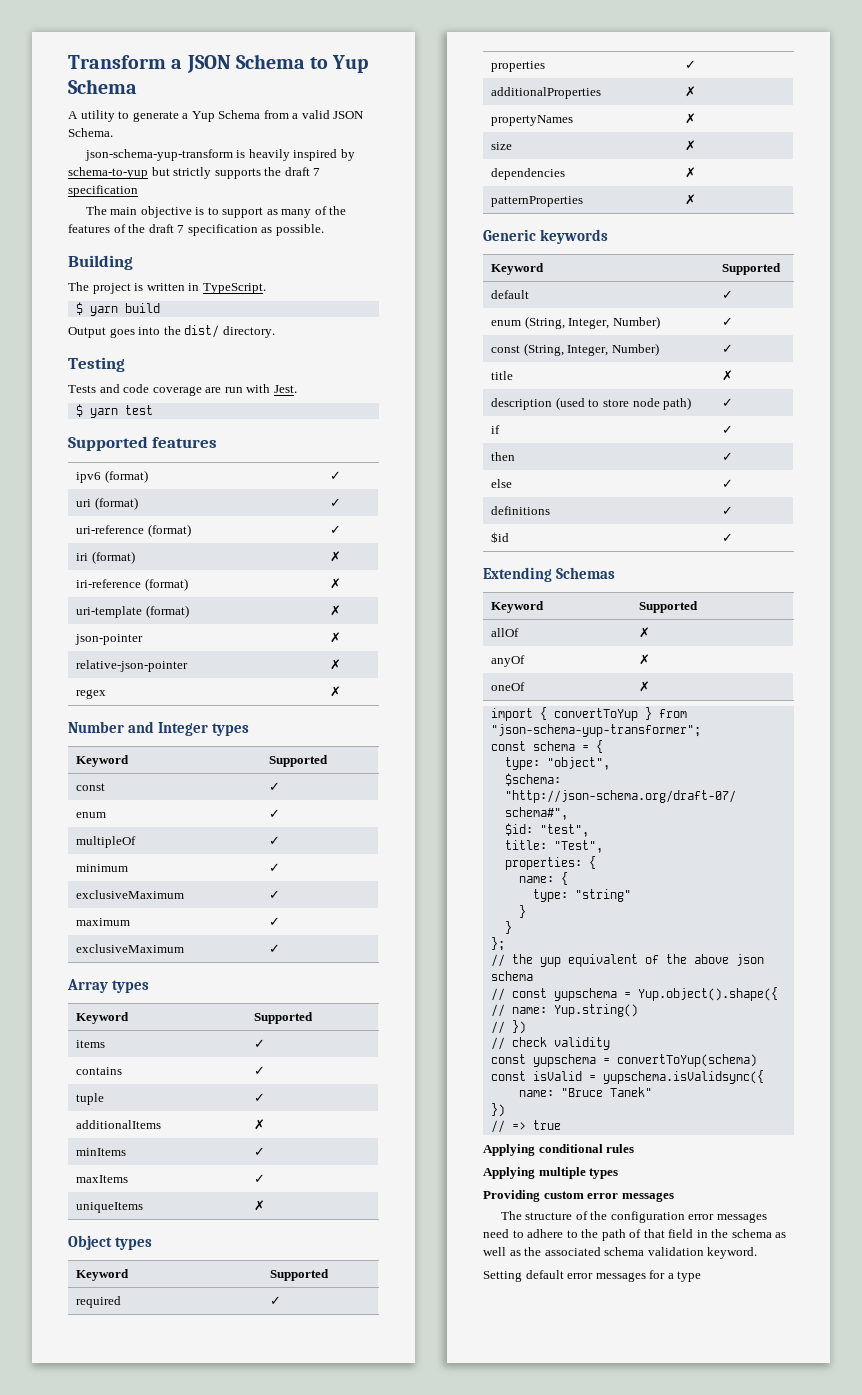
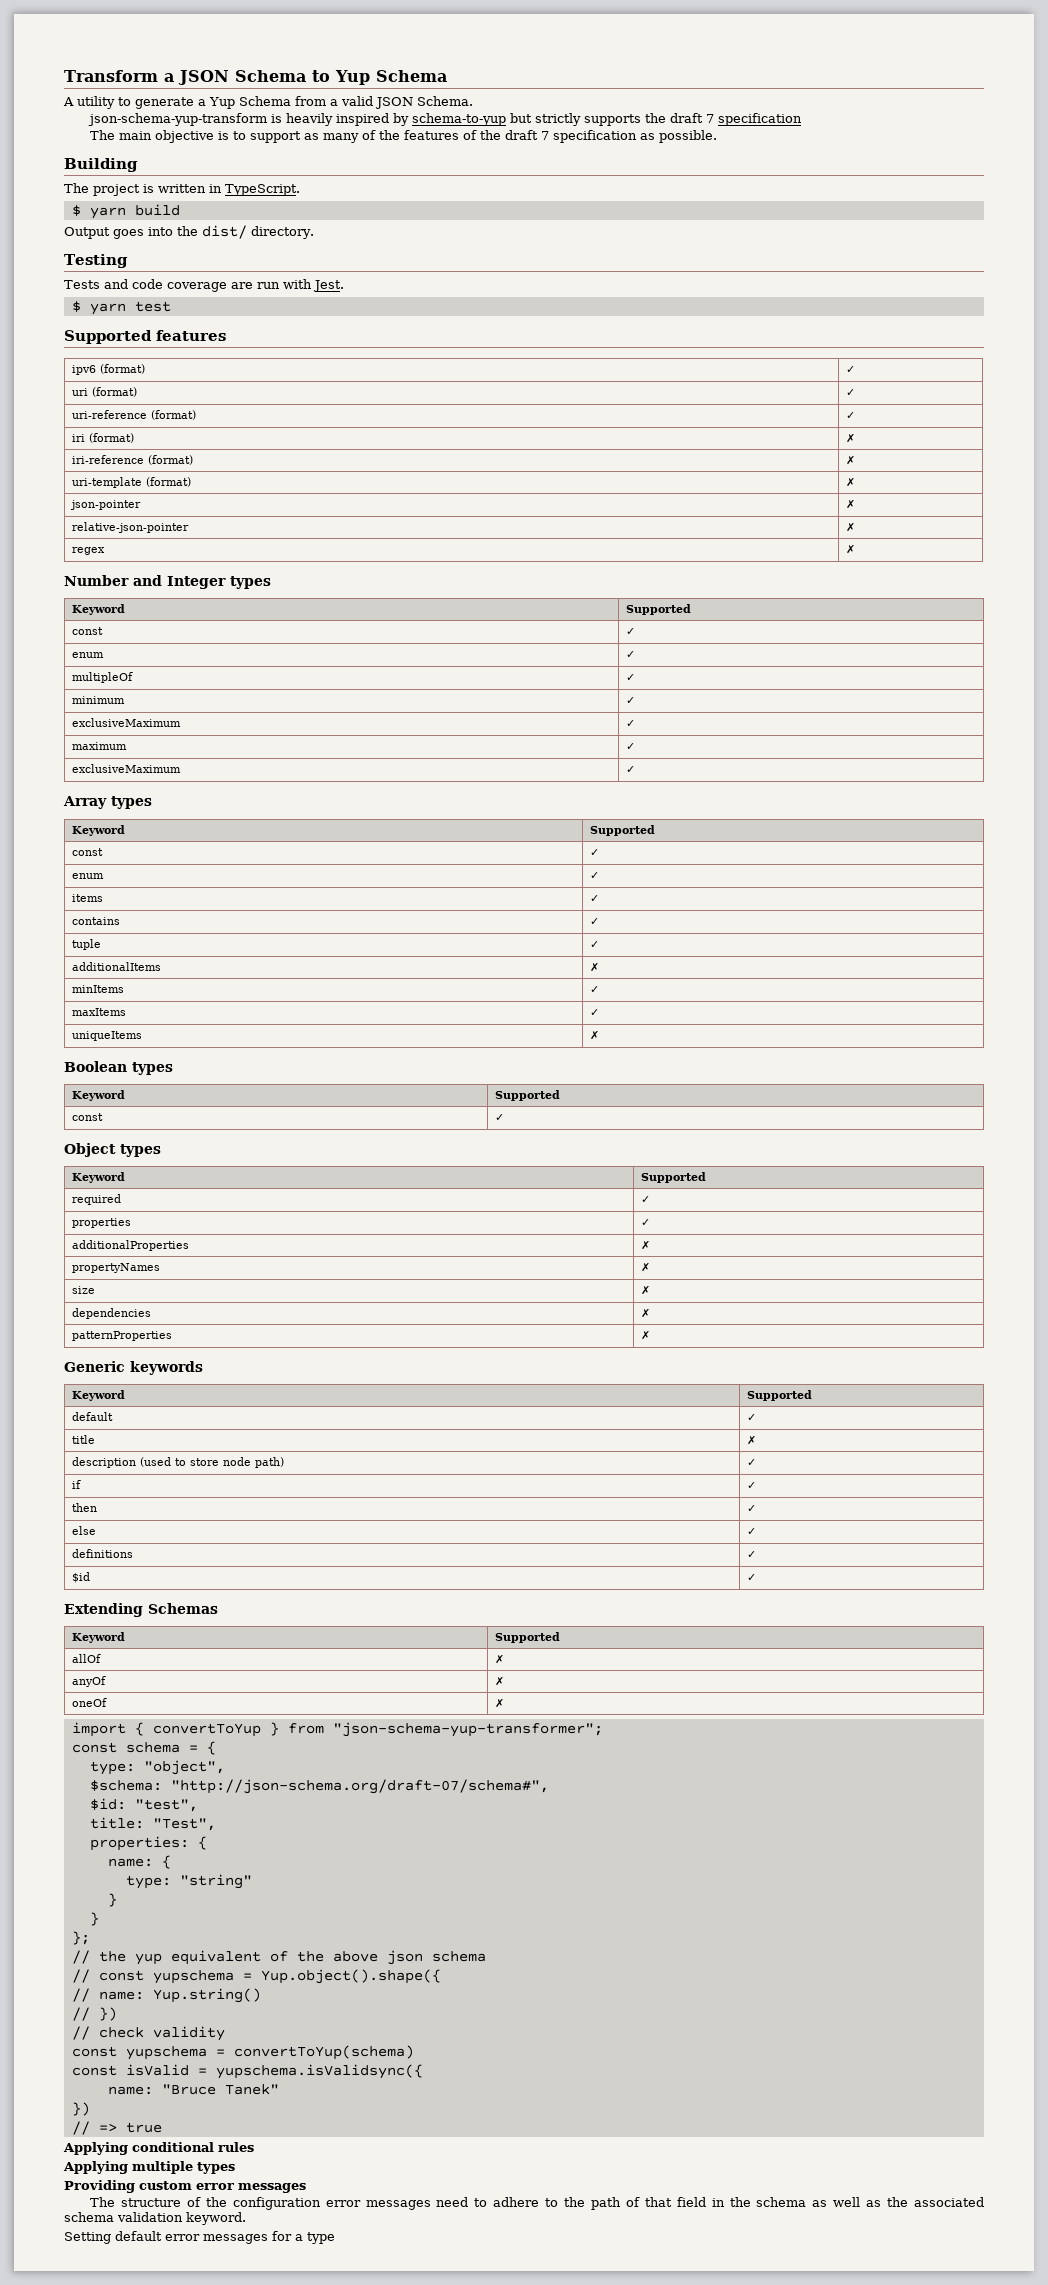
  Array types
  Keyword | Supported
+ const | ✓
+ enum | ✓
+ Boolean types
+ Keyword | Supported
+ const | ✓
- enum (String, Integer, Number) | ✓
- const (String, Integer, Number) | ✓

